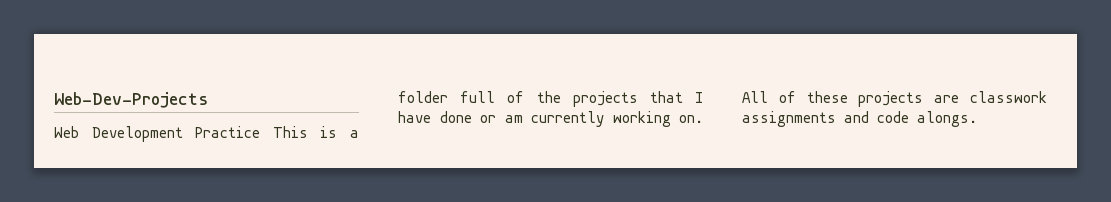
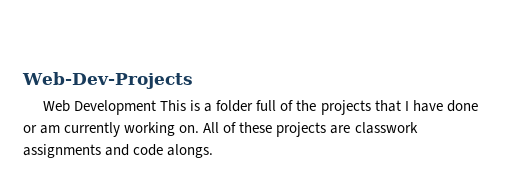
- Web Development Practice This is a folder full of the projects that I have done or am currently working on.
+ Web Development This is a folder full of the projects that I have done or am currently working on.

